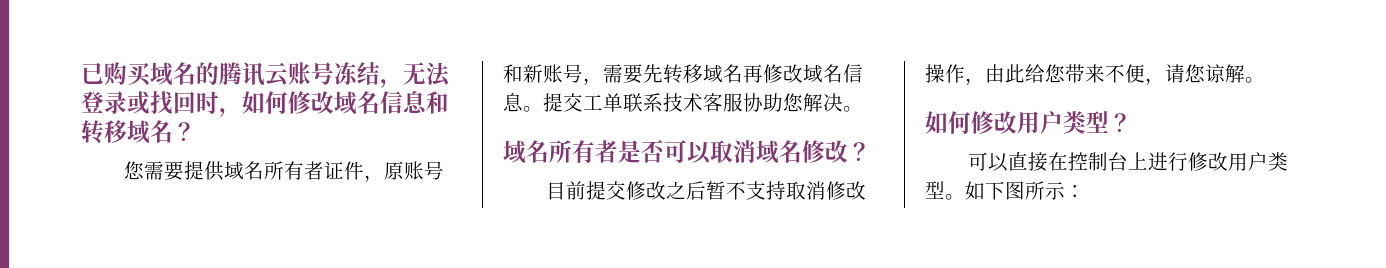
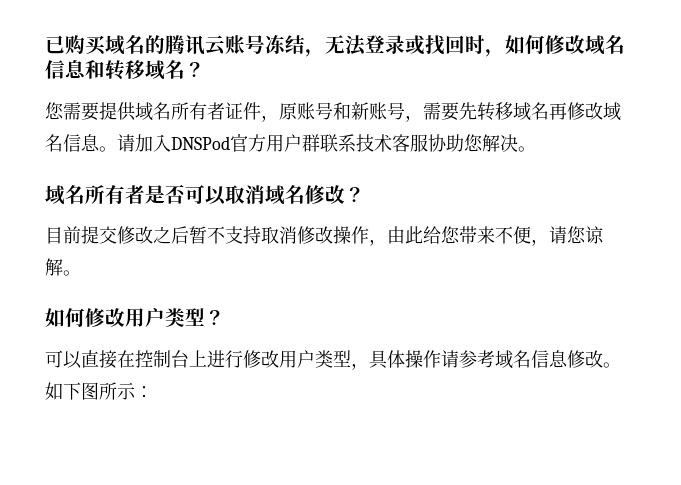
- 提交工单联系技术客服协助您解决。
+ 请加入DNSPod官方用户群联系技术客服协助您解决。
- 可以直接在控制台上进行修改用户类型。
+ 可以直接在控制台上进行修改用户类型，具体操作请参考域名信息修改。

